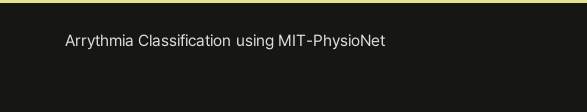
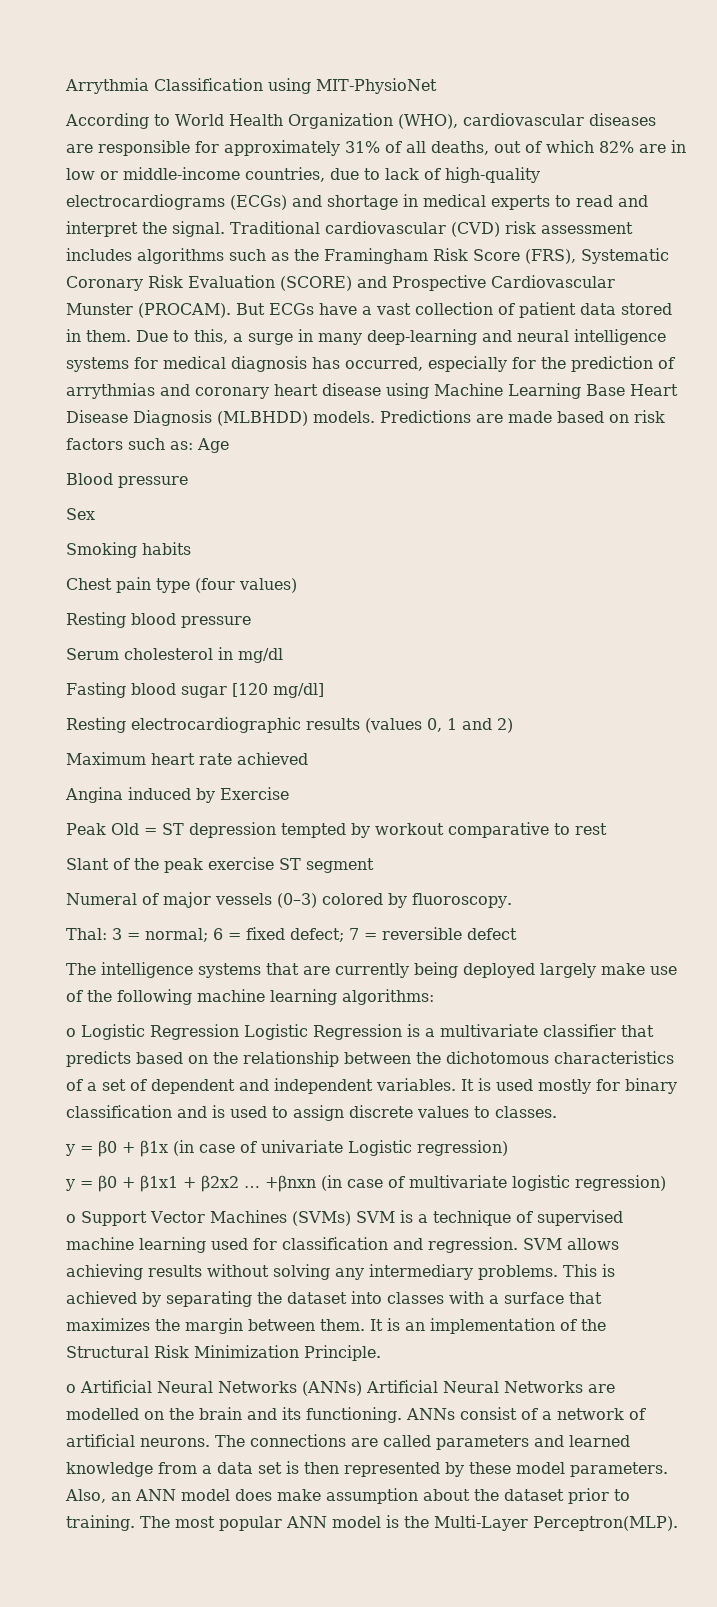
+ According to World Health Organization (WHO), cardiovascular diseases are responsible for approximately 31% of all deaths, out of which 82% are in low or middle-income countries, due to lack of high-quality electrocardiograms (ECGs) and shortage in medical experts to read and interpret the signal. Traditional cardiovascular (CVD) risk assessment includes algorithms such as the Framingham Risk Score (FRS), Systematic Coronary Risk Evaluation (SCORE) and Prospective Cardiovascular Munster (PROCAM). But ECGs have a vast collection of patient data stored in them. Due to this, a surge in many deep-learning and neural intelligence systems for medical diagnosis has occurred, especially for the prediction of arrythmias and coronary heart disease using Machine Learning Base Heart Disease Diagnosis (MLBHDD) models. Predictions are made based on risk factors such as: Age
+ Blood pressure
+ Sex
+ Smoking habits
+ Chest pain type (four values)
+ Resting blood pressure
+ Serum cholesterol in mg/dl
+ Fasting blood sugar [120 mg/dl]
+ Resting electrocardiographic results (values 0, 1 and 2)
+ Maximum heart rate achieved
+ Angina induced by Exercise
+ Peak Old = ST depression tempted by workout comparative to rest
+ Slant of the peak exercise ST segment
+ Numeral of major vessels (0–3) colored by fluoroscopy.
+ Thal: 3 = normal; 6 = fixed defect; 7 = reversible defect
+ The intelligence systems that are currently being deployed largely make use of the following machine learning algorithms:
+ o Logistic Regression Logistic Regression is a multivariate classifier that predicts based on the relationship between the dichotomous characteristics of a set of dependent and independent variables. It is used mostly for binary classification and is used to assign discrete values to classes.
+ y = β0 + β1x (in case of univariate Logistic regression)
+ y = β0 + β1x1 + β2x2 … +βnxn (in case of multivariate logistic regression)
+ o Support Vector Machines (SVMs) SVM is a technique of supervised machine learning used for classification and regression. SVM allows achieving results without solving any intermediary problems. This is achieved by separating the dataset into classes with a surface that maximizes the margin between them. It is an implementation of the Structural Risk Minimization Principle.
+ o Artificial Neural Networks (ANNs) Artificial Neural Networks are modelled on the brain and its functioning. ANNs consist of a network of artificial neurons. The connections are called parameters and learned knowledge from a data set is then represented by these model parameters. Also, an ANN model does make assumption about the dataset prior to training. The most popular ANN model is the Multi-Layer Perceptron(MLP).

